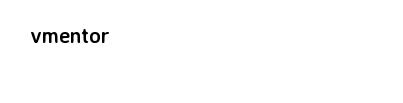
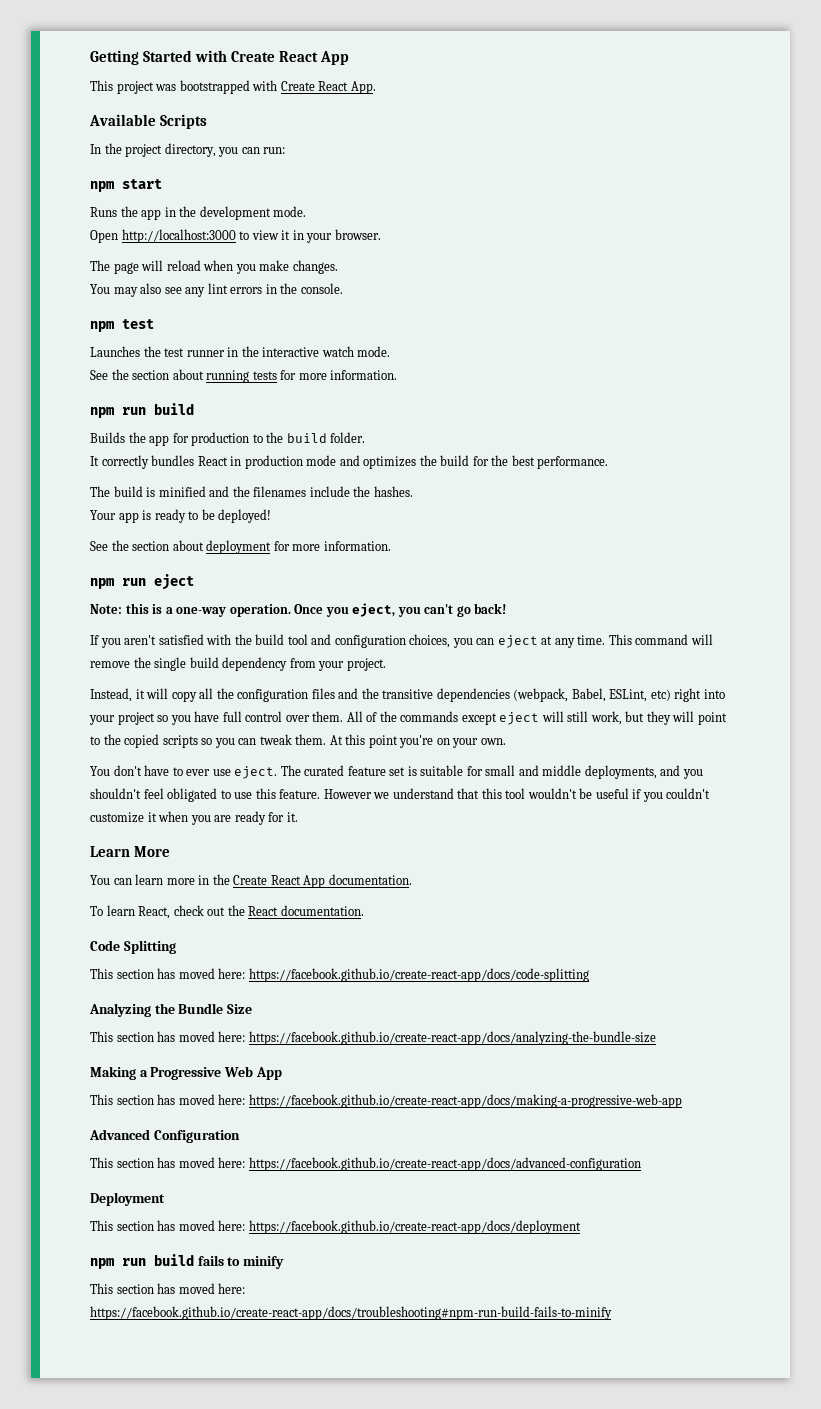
- vmentor
+ Getting Started with Create React App
+ This project was bootstrapped with Create React App.
+ Available Scripts
+ In the project directory, you can run:
+ npm start
+ Runs the app in the development mode.
+ Open http://localhost:3000 to view it in your browser.
+ The page will reload when you make changes.
+ You may also see any lint errors in the console.
+ npm test
+ Launches the test runner in the interactive watch mode.
+ See the section about running tests for more information.
+ npm run build
+ Builds the app for production to the build folder.
+ It correctly bundles React in production mode and optimizes the build for the best performance.
+ The build is minified and the filenames include the hashes.
+ Your app is ready to be deployed!
+ See the section about deployment for more information.
+ npm run eject
+ Note: this is a one-way operation. Once you eject, you can't go back!
+ If you aren't satisfied with the build tool and configuration choices, you can eject at any time. This command will remove the single build dependency from your project.
+ Instead, it will copy all the configuration files and the transitive dependencies (webpack, Babel, ESLint, etc) right into your project so you have full control over them. All of the commands except eject will still work, but they will point to the copied scripts so you can tweak them. At this point you're on your own.
+ You don't have to ever use eject. The curated feature set is suitable for small and middle deployments, and you shouldn't feel obligated to use this feature. However we understand that this tool wouldn't be useful if you couldn't customize it when you are ready for it.
+ Learn More
+ You can learn more in the Create React App documentation.
+ To learn React, check out the React documentation.
+ Code Splitting
+ This section has moved here: https://facebook.github.io/create-react-app/docs/code-splitting
+ Analyzing the Bundle Size
+ This section has moved here: https://facebook.github.io/create-react-app/docs/analyzing-the-bundle-size
+ Making a Progressive Web App
+ This section has moved here: https://facebook.github.io/create-react-app/docs/making-a-progressive-web-app
+ Advanced Configuration
+ This section has moved here: https://facebook.github.io/create-react-app/docs/advanced-configuration
+ Deployment
+ This section has moved here: https://facebook.github.io/create-react-app/docs/deployment
+ npm run build fails to minify
+ This section has moved here: https://facebook.github.io/create-react-app/docs/troubleshooting#npm-run-build-fails-to-minify

